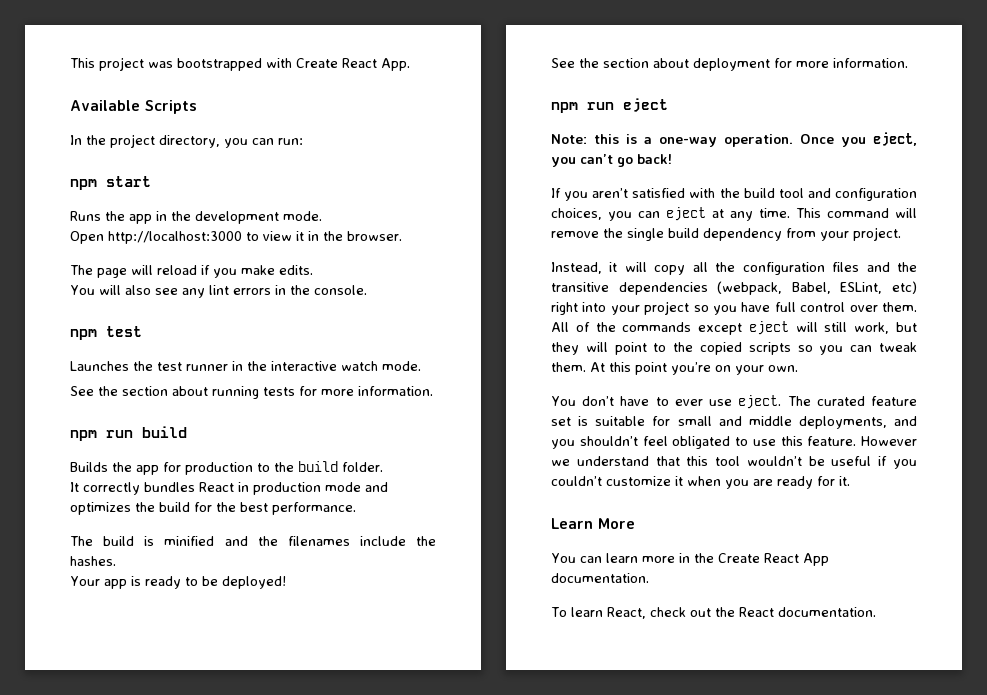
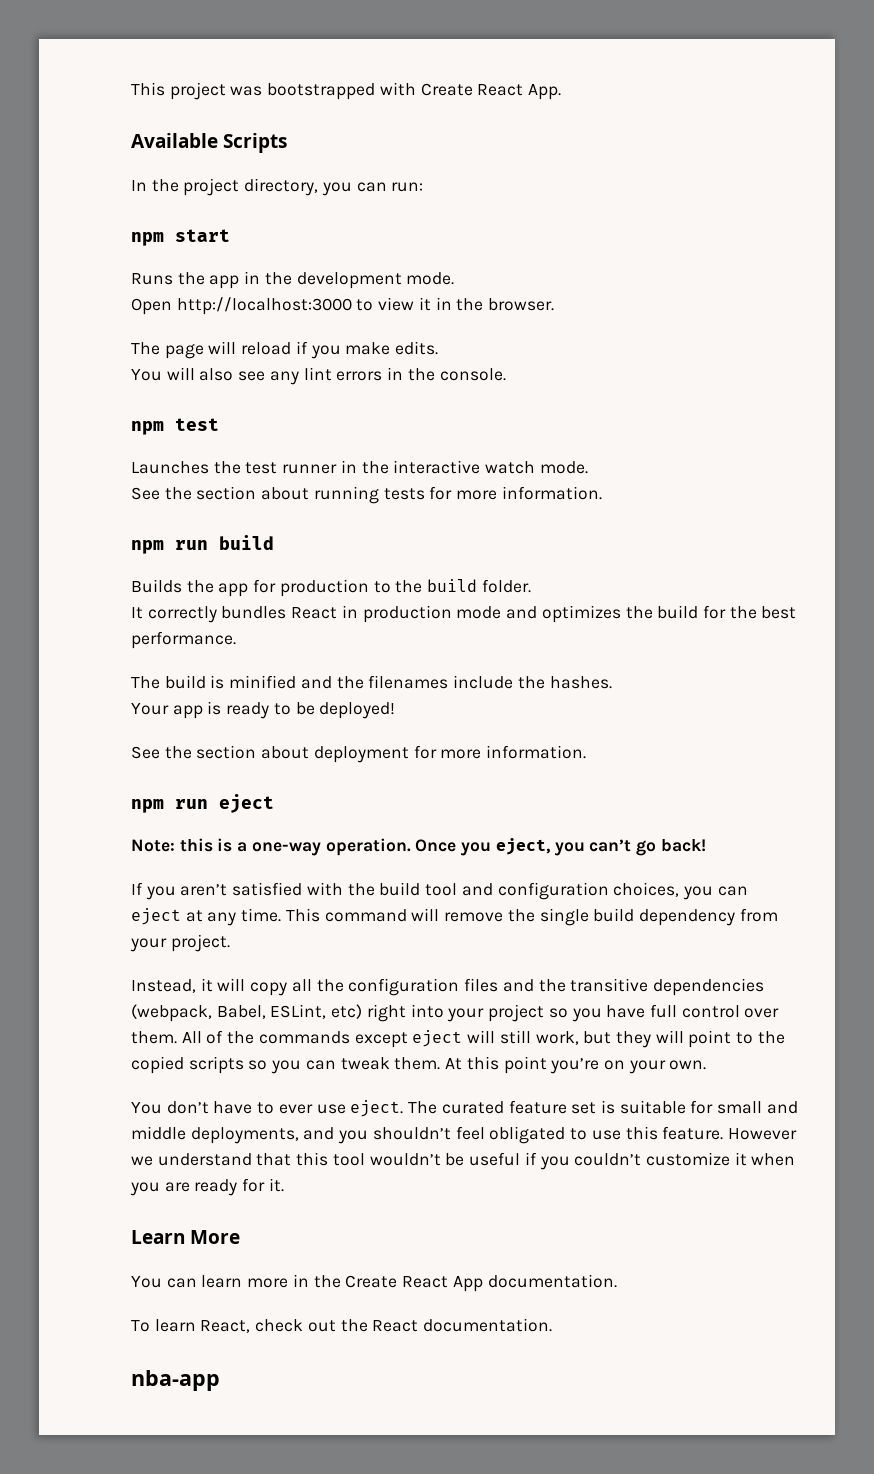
+ nba-app

